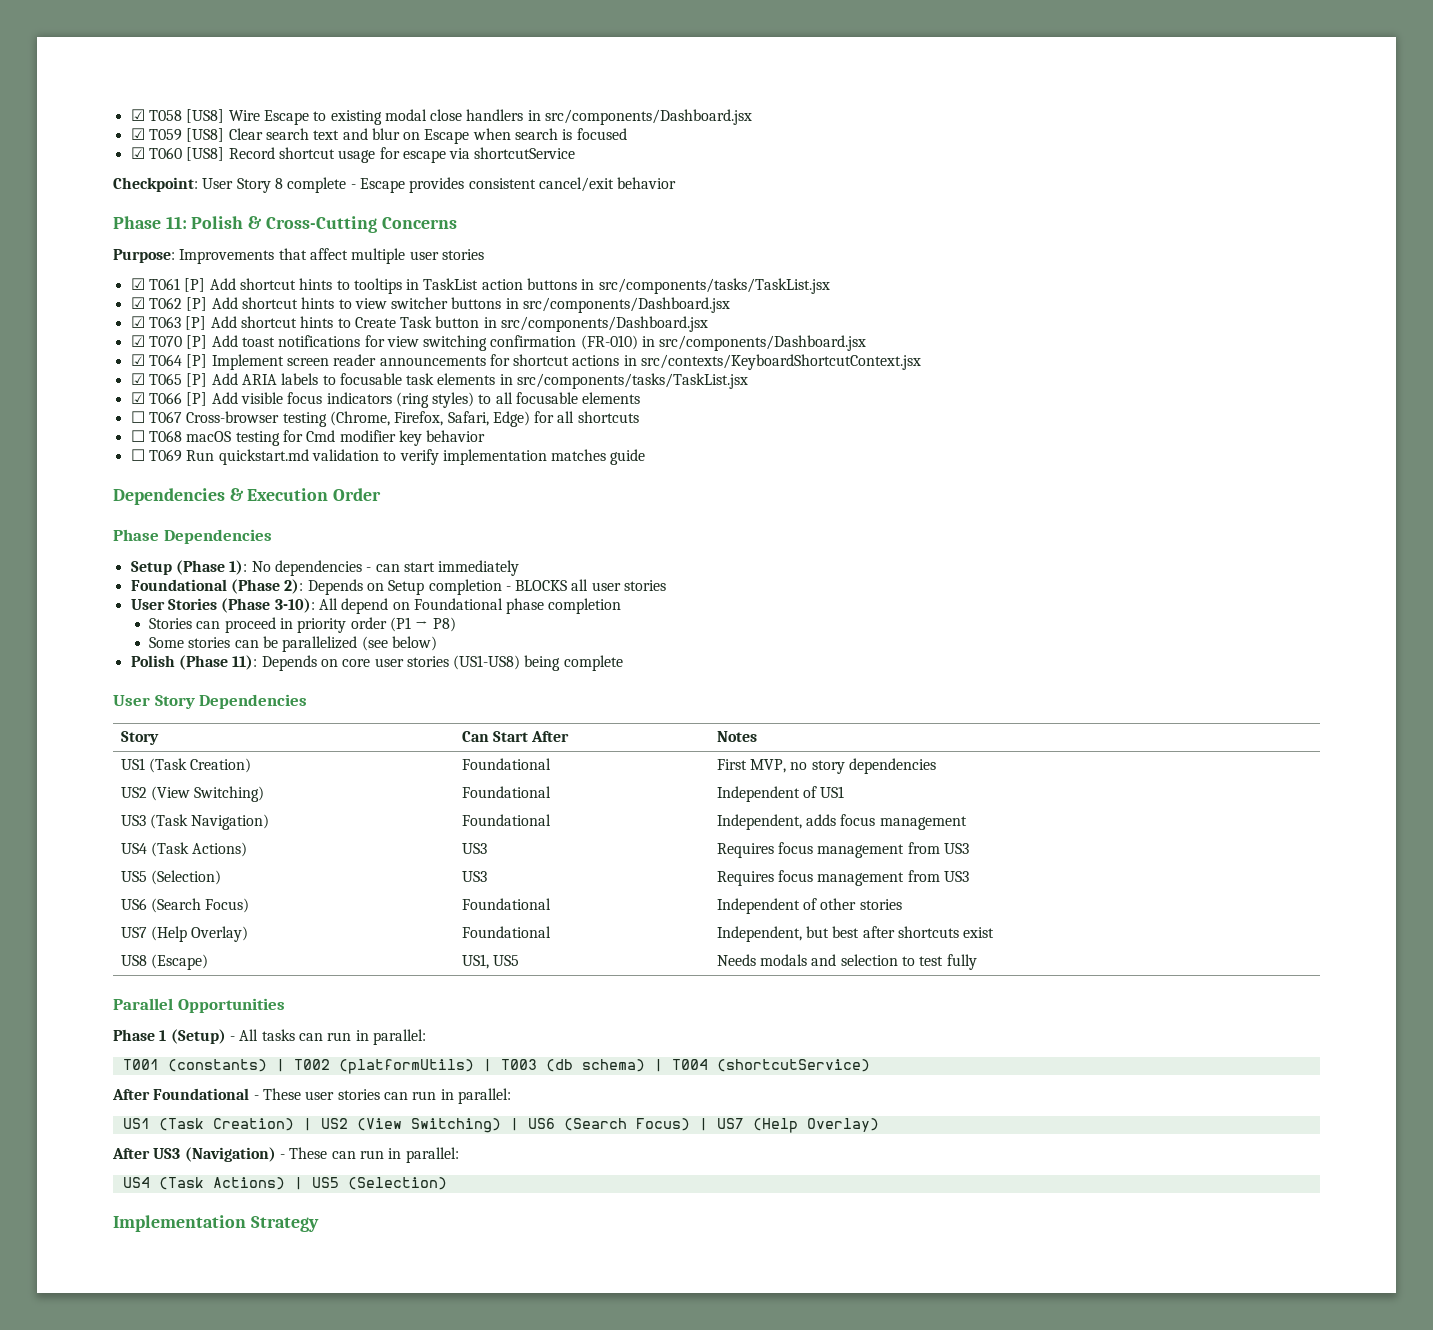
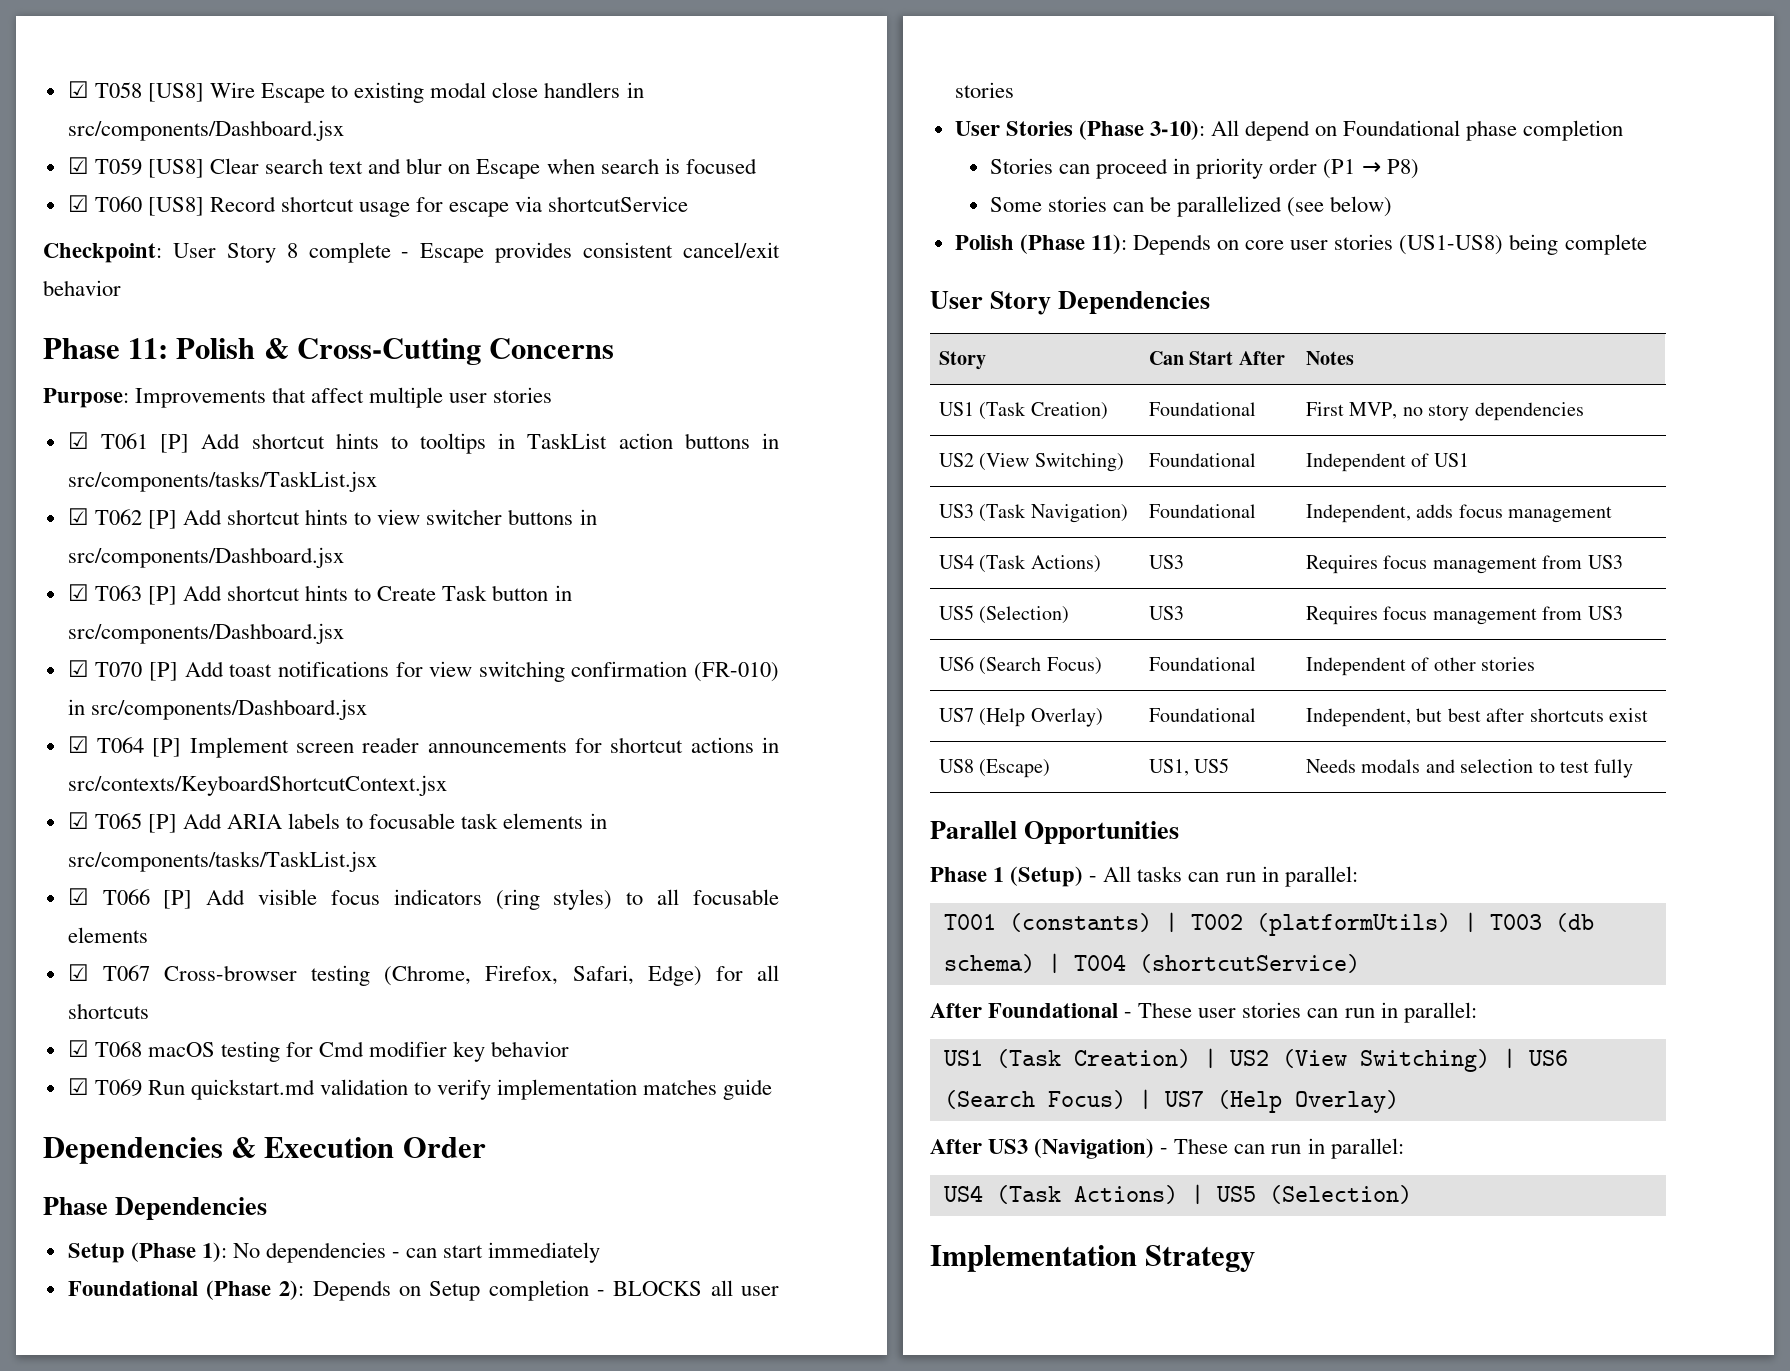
- ☐ T067 Cross-browser testing (Chrome, Firefox, Safari, Edge) for all shortcuts
+ ☑ T067 Cross-browser testing (Chrome, Firefox, Safari, Edge) for all shortcuts
- ☐ T068 macOS testing for Cmd modifier key behavior
+ ☑ T068 macOS testing for Cmd modifier key behavior
- ☐ T069 Run quickstart.md validation to verify implementation matches guide
+ ☑ T069 Run quickstart.md validation to verify implementation matches guide

